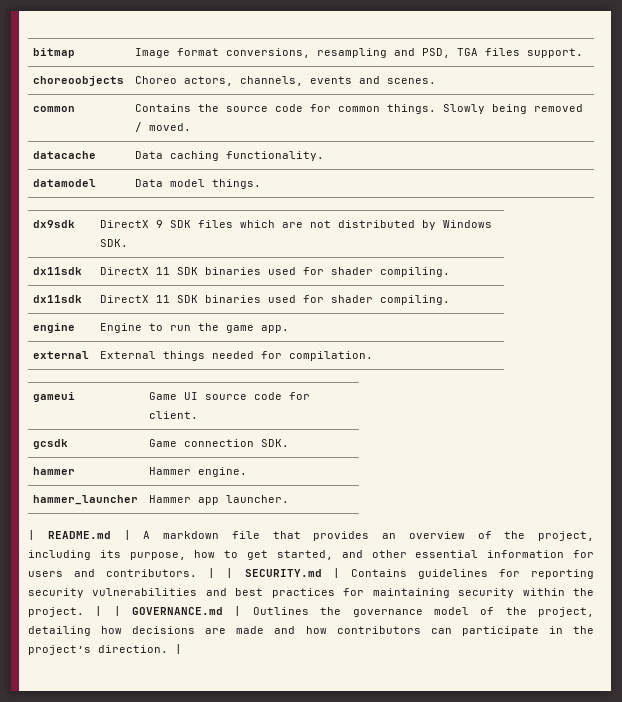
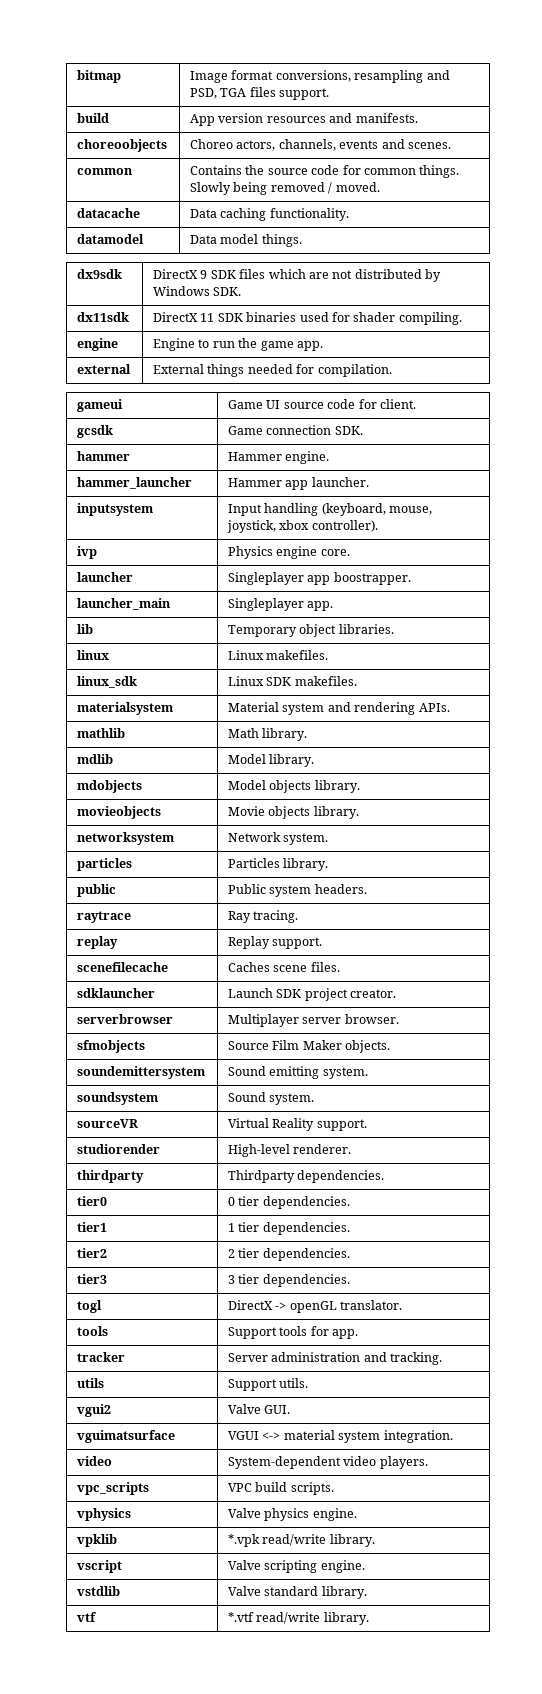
+ build | App version resources and manifests.
  dx9sdk | DirectX 9 SDK files which are not distributed by Windows SDK.
- dx11sdk | DirectX 11 SDK binaries used for shader compiling.
- | README.md | A markdown file that provides an overview of the project, including its purpose, how to get started, and other essential information for users and contributors. | | SECURITY.md | Contains guidelines for reporting security vulnerabilities and best practices for maintaining security within the project. | | GOVERNANCE.md | Outlines the governance model of the project, detailing how decisions are made and how contributors can participate in the project’s direction. |
+ inputsystem | Input handling (keyboard, mouse, joystick, xbox controller).
+ ivp | Physics engine core.
+ launcher | Singleplayer app boostrapper.
+ launcher_main | Singleplayer app.
+ lib | Temporary object libraries.
+ linux | Linux makefiles.
+ linux_sdk | Linux SDK makefiles.
+ materialsystem | Material system and rendering APIs.
+ mathlib | Math library.
+ mdlib | Model library.
+ mdobjects | Model objects library.
+ movieobjects | Movie objects library.
+ networksystem | Network system.
+ particles | Particles library.
+ public | Public system headers.
+ raytrace | Ray tracing.
+ replay | Replay support.
+ scenefilecache | Caches scene files.
+ sdklauncher | Launch SDK project creator.
+ serverbrowser | Multiplayer server browser.
+ sfmobjects | Source Film Maker objects.
+ soundemittersystem | Sound emitting system.
+ soundsystem | Sound system.
+ sourceVR | Virtual Reality support.
+ studiorender | High-level renderer.
+ thirdparty | Thirdparty dependencies.
+ tier0 | 0 tier dependencies.
+ tier1 | 1 tier dependencies.
+ tier2 | 2 tier dependencies.
+ tier3 | 3 tier dependencies.
+ togl | DirectX -> openGL translator.
+ tools | Support tools for app.
+ tracker | Server administration and tracking.
+ utils | Support utils.
+ vgui2 | Valve GUI.
+ vguimatsurface | VGUI <-> material system integration.
+ video | System-dependent video players.
+ vpc_scripts | VPC build scripts.
+ vphysics | Valve physics engine.
+ vpklib | *.vpk read/write library.
+ vscript | Valve scripting engine.
+ vstdlib | Valve standard library.
+ vtf | *.vtf read/write library.

